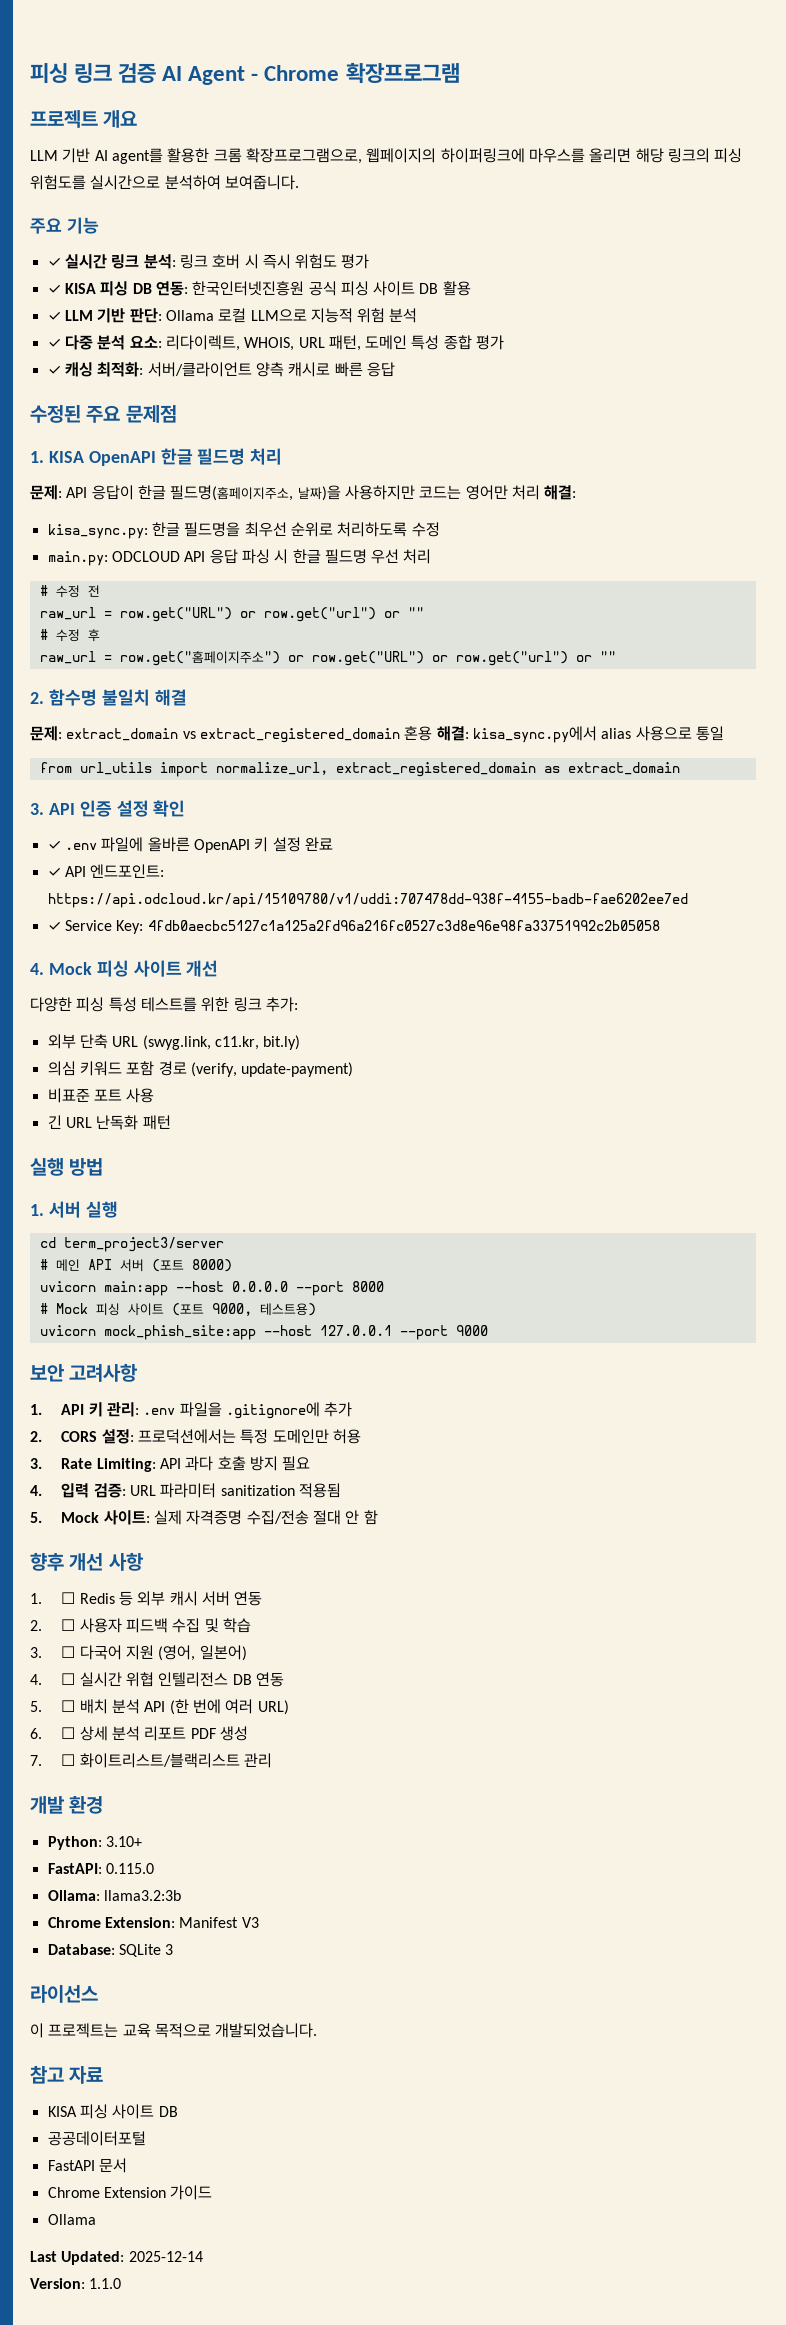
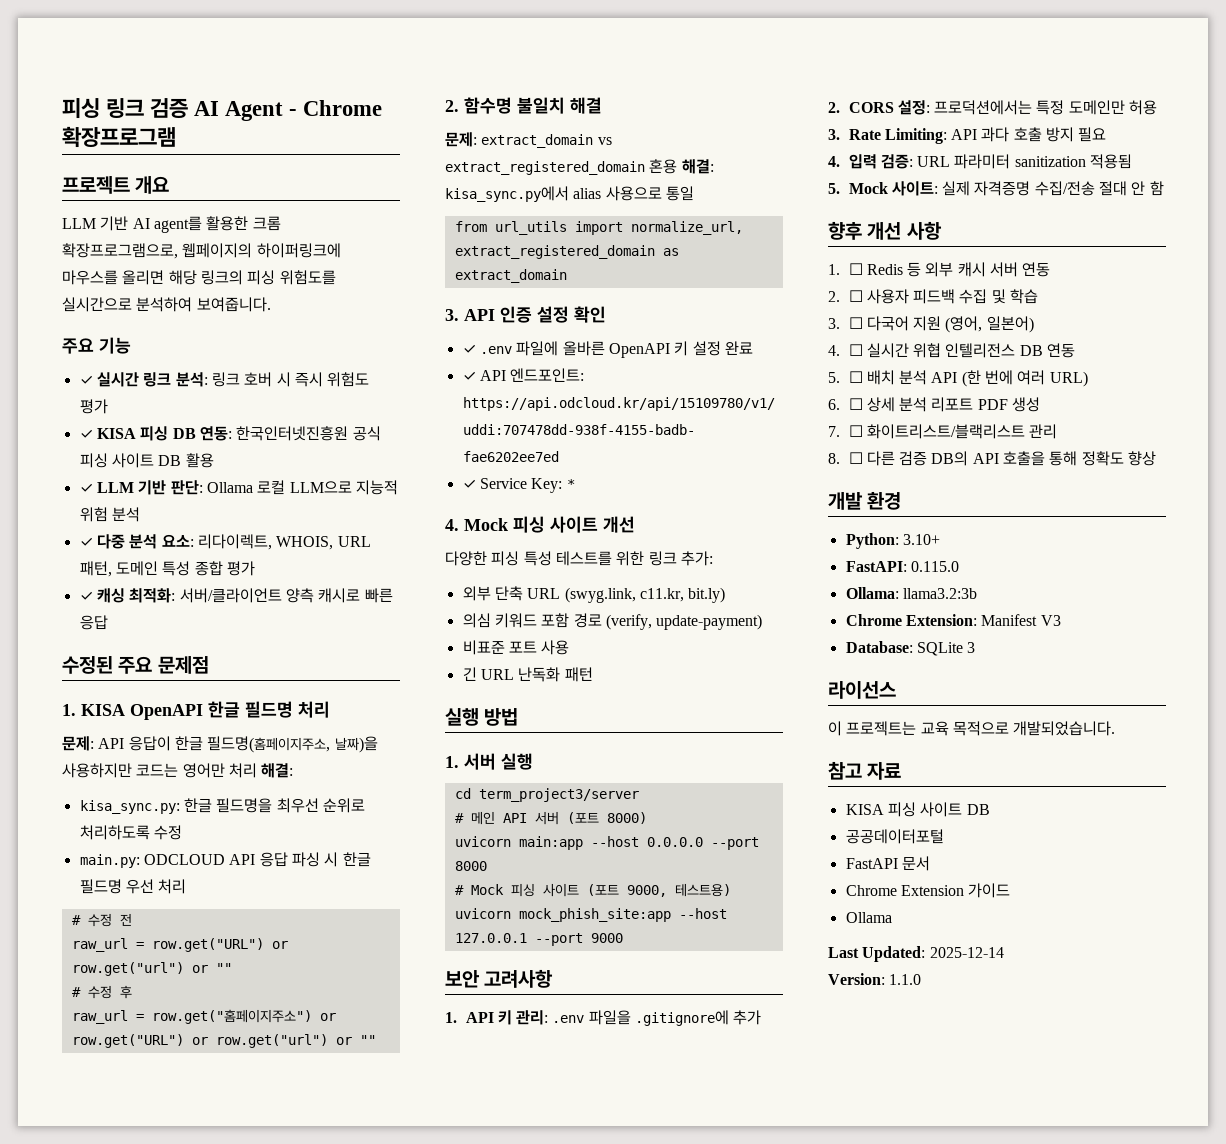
- ✓ Service Key: 4fdb0aecbc5127c1a125a2fd96a216fc0527c3d8e96e98fa33751992c2b05058
+ ✓ Service Key: *
+ 8. ☐ 다른 검증 DB의 API 호출을 통해 정확도 향상

